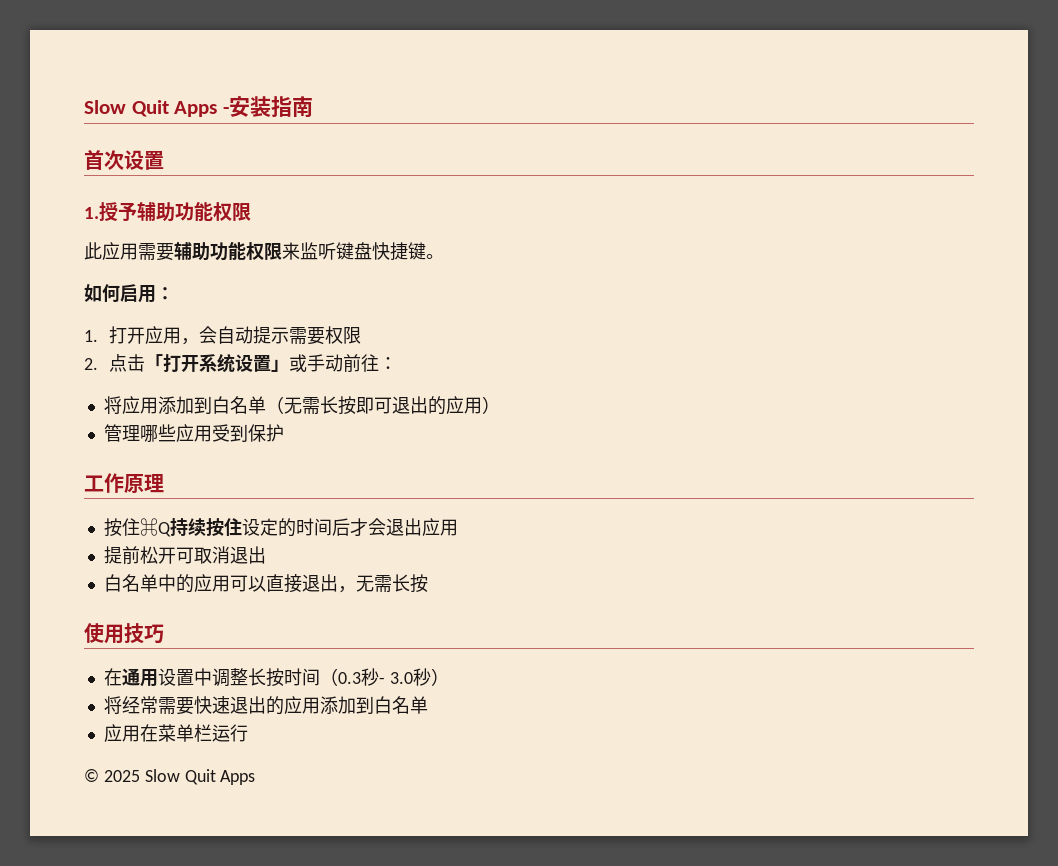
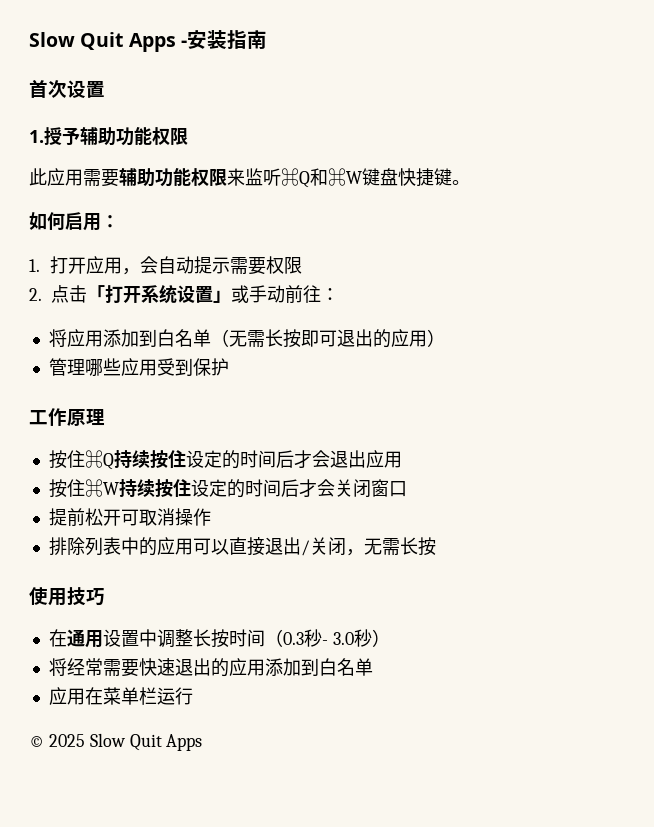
- 此应用需要辅助功能权限来监听键盘快捷键。
+ 此应用需要辅助功能权限来监听⌘Q和⌘W键盘快捷键。
+ 按住⌘W持续按住设定的时间后才会关闭窗口
- 提前松开可取消退出
- 白名单中的应用可以直接退出，无需长按
+ 提前松开可取消操作
+ 排除列表中的应用可以直接退出/关闭，无需长按

